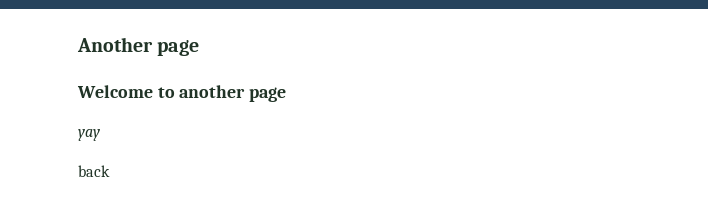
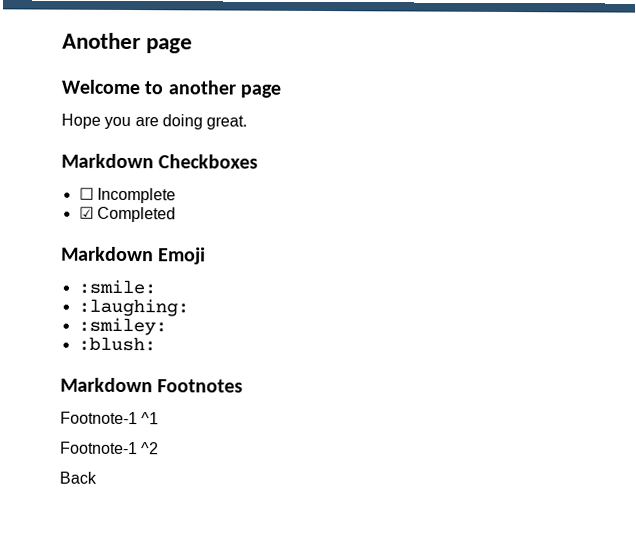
- yay
- back
+ Hope you are doing great.
+ Markdown Checkboxes
+ ☐ Incomplete
+ ☑ Completed
+ Markdown Emoji
+ :smile:
+ :laughing:
+ :smiley:
+ :blush:
+ Markdown Footnotes
+ Footnote-1 ^1
+ Footnote-1 ^2
+ Back

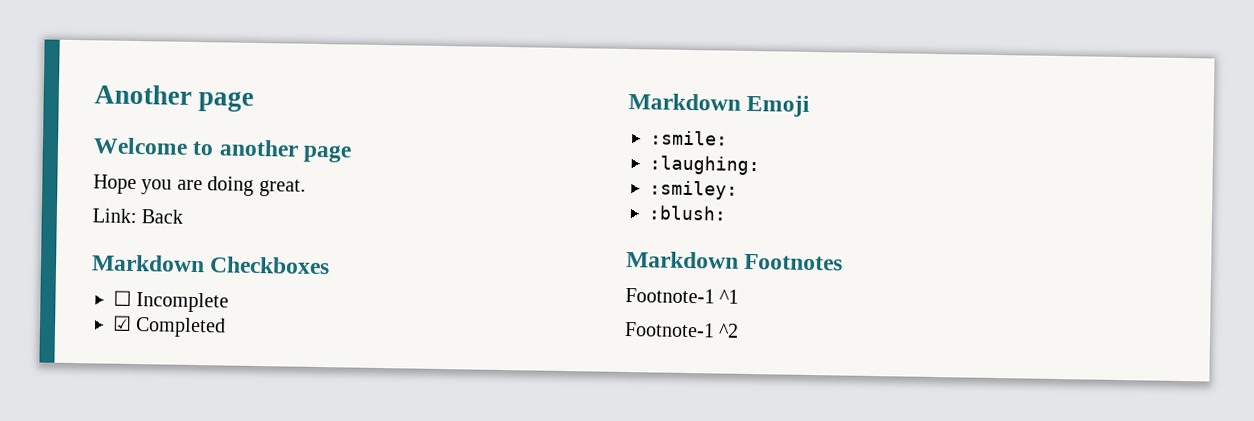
+ Link: Back
- Back

